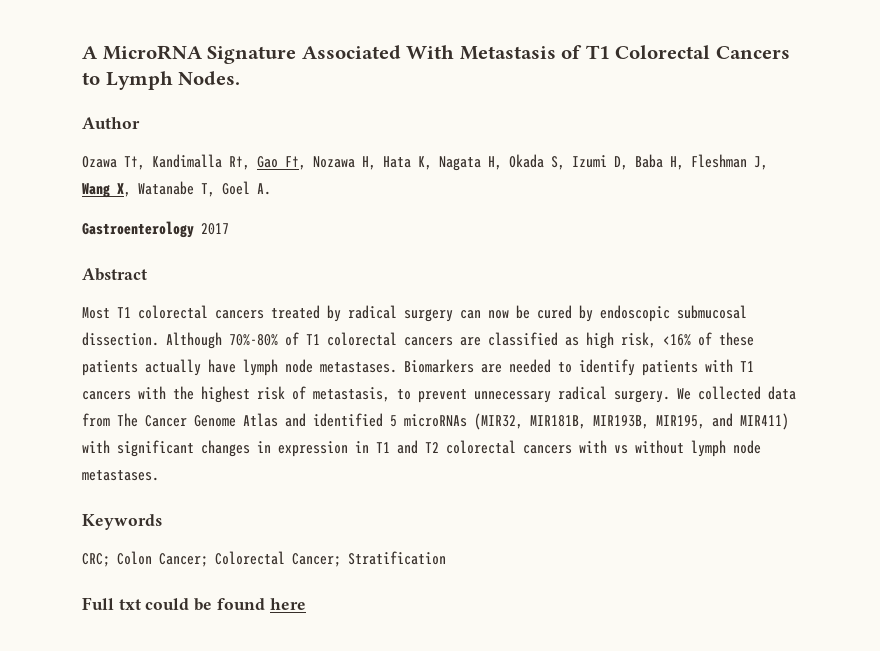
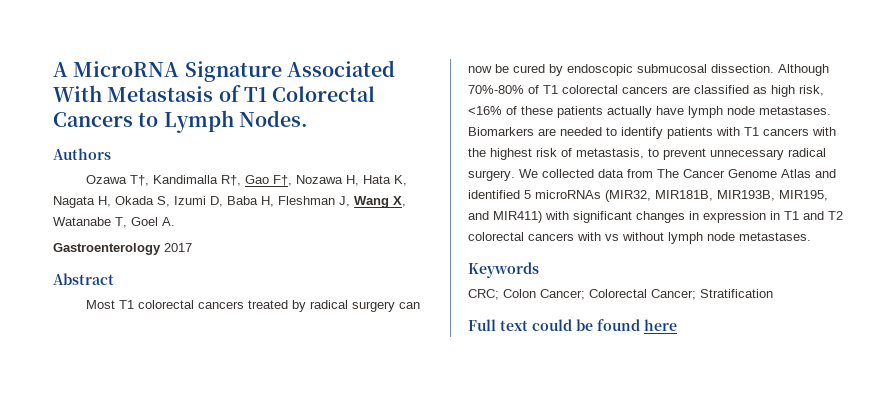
- Author
+ Authors
- Full txt could be found here
+ Full text could be found here

